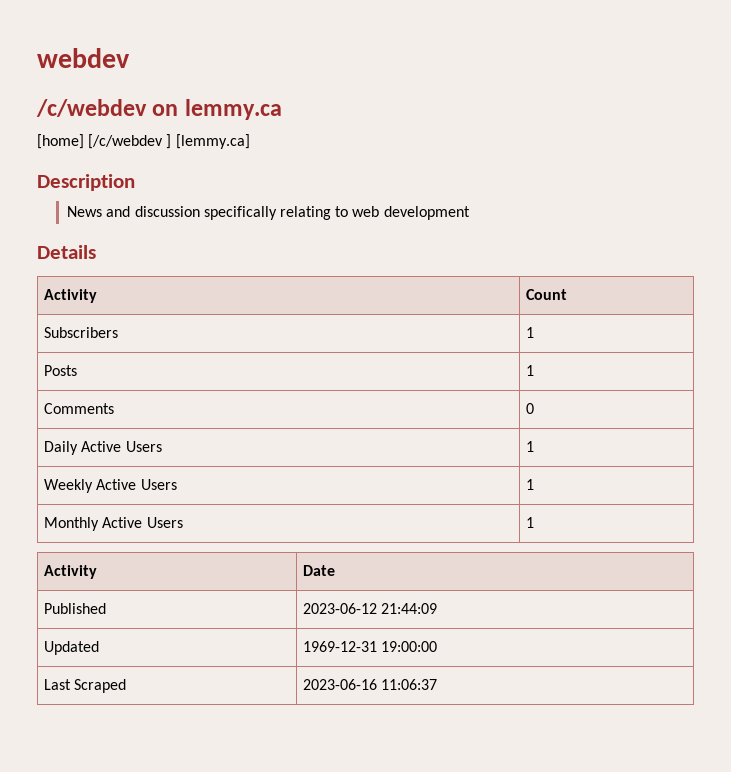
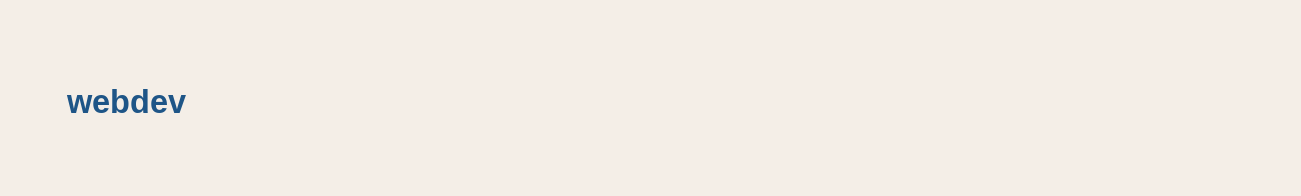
- /c/webdev on lemmy.ca
- [home] [/c/webdev ] [lemmy.ca]
- Description
- News and discussion specifically relating to web development
- Details
- Activity | Count
- Subscribers | 1
- Posts | 1
- Comments | 0
- Daily Active Users | 1
- Weekly Active Users | 1
- Monthly Active Users | 1
- Activity | Date
- Published | 2023-06-12 21:44:09
- Updated | 1969-12-31 19:00:00
- Last Scraped | 2023-06-16 11:06:37

